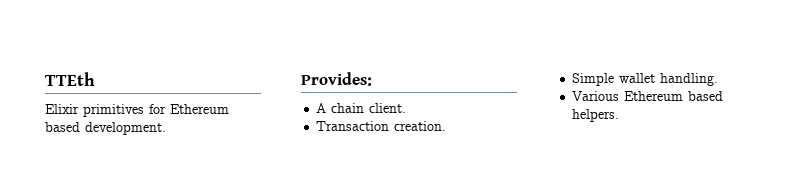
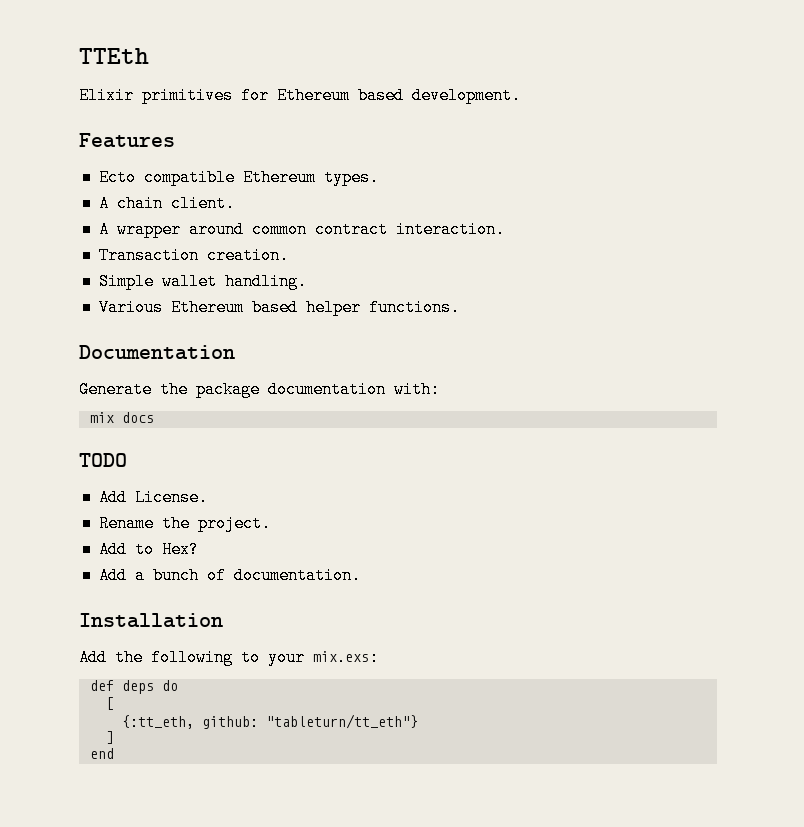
- Provides:
+ Features
+ Ecto compatible Ethereum types.
  A chain client.
+ A wrapper around common contract interaction.
- Various Ethereum based helpers.
+ Various Ethereum based helper functions.
+ Documentation
+ Generate the package documentation with:
+ mix docs
+ TODO
+ Add License.
+ Rename the project.
+ Add to Hex?
+ Add a bunch of documentation.
+ Installation
+ Add the following to your mix.exs:
+ def deps do
+ [
+ {:tt_eth, github: "tableturn/tt_eth"}
+ ]
+ end

